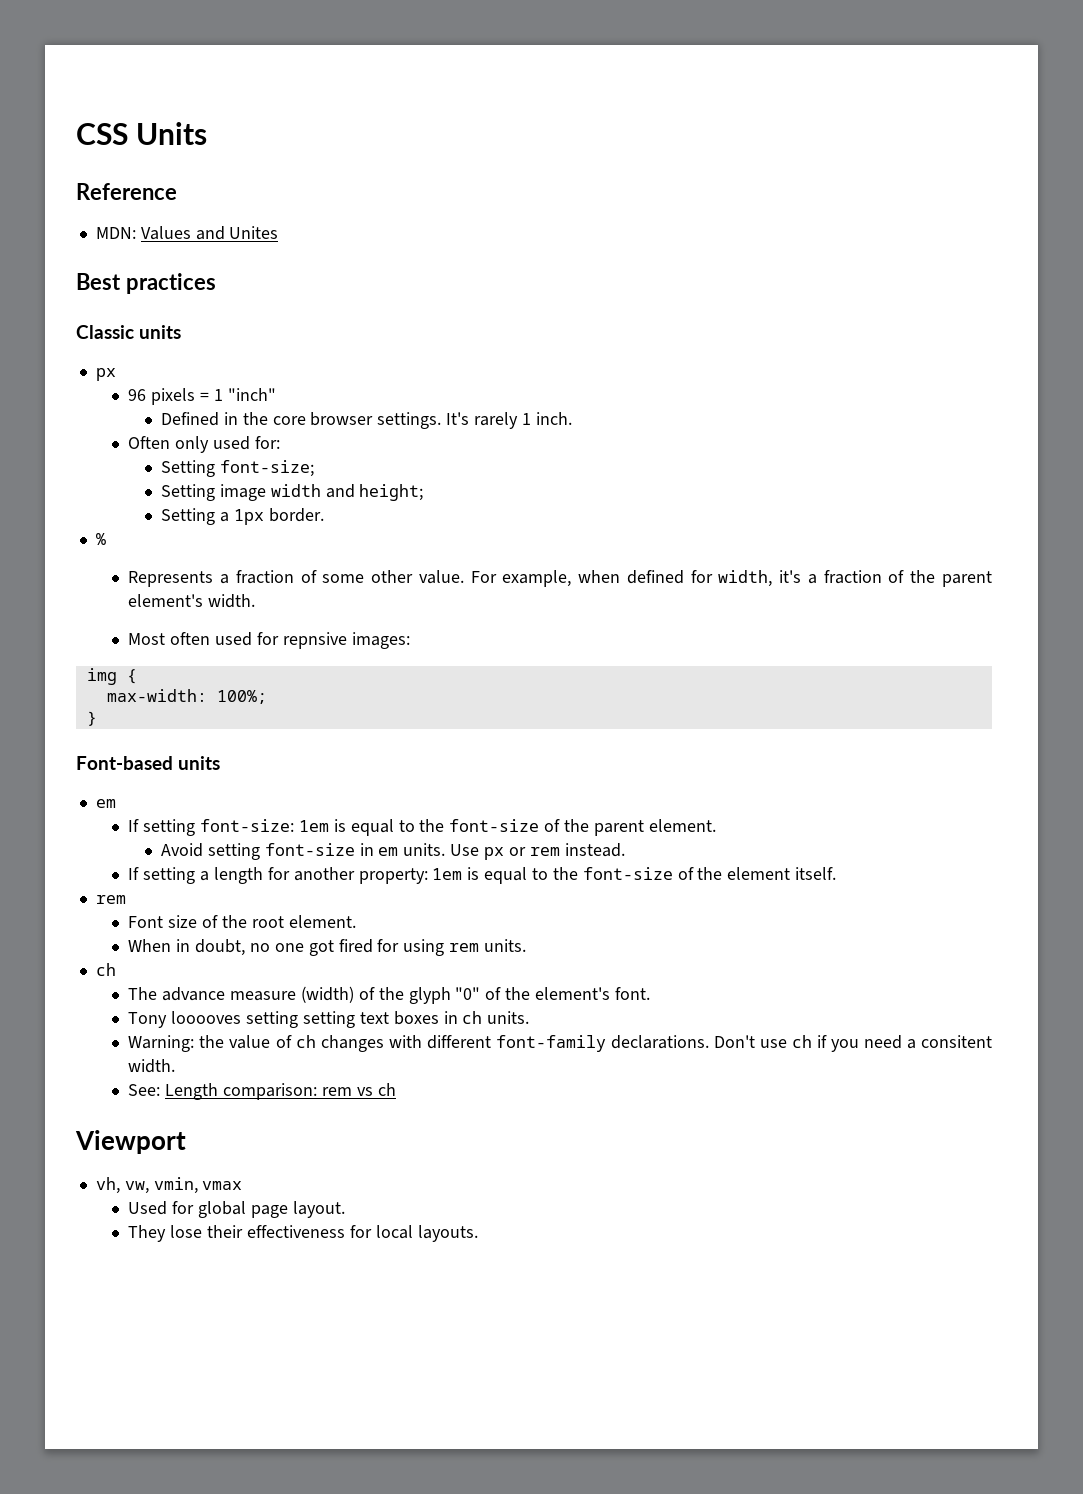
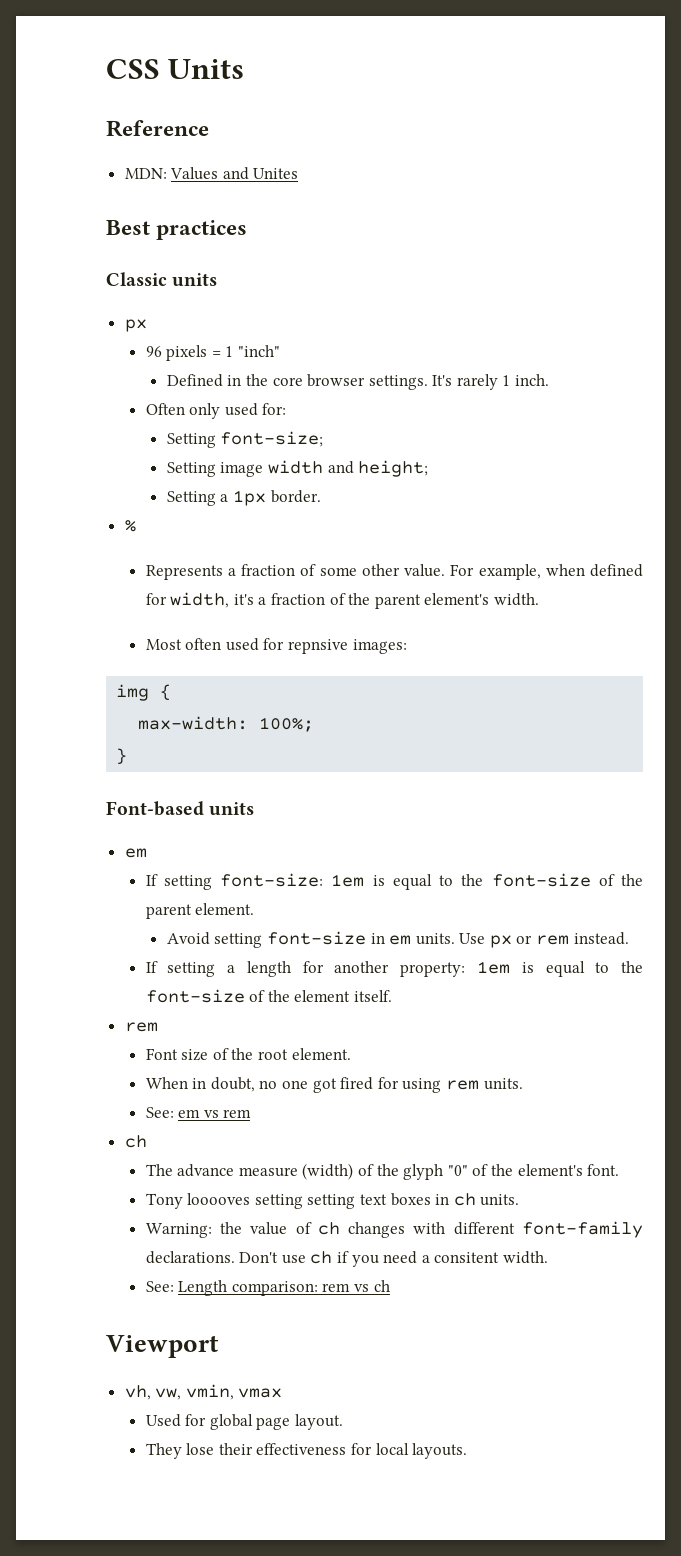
+ See: em vs rem

